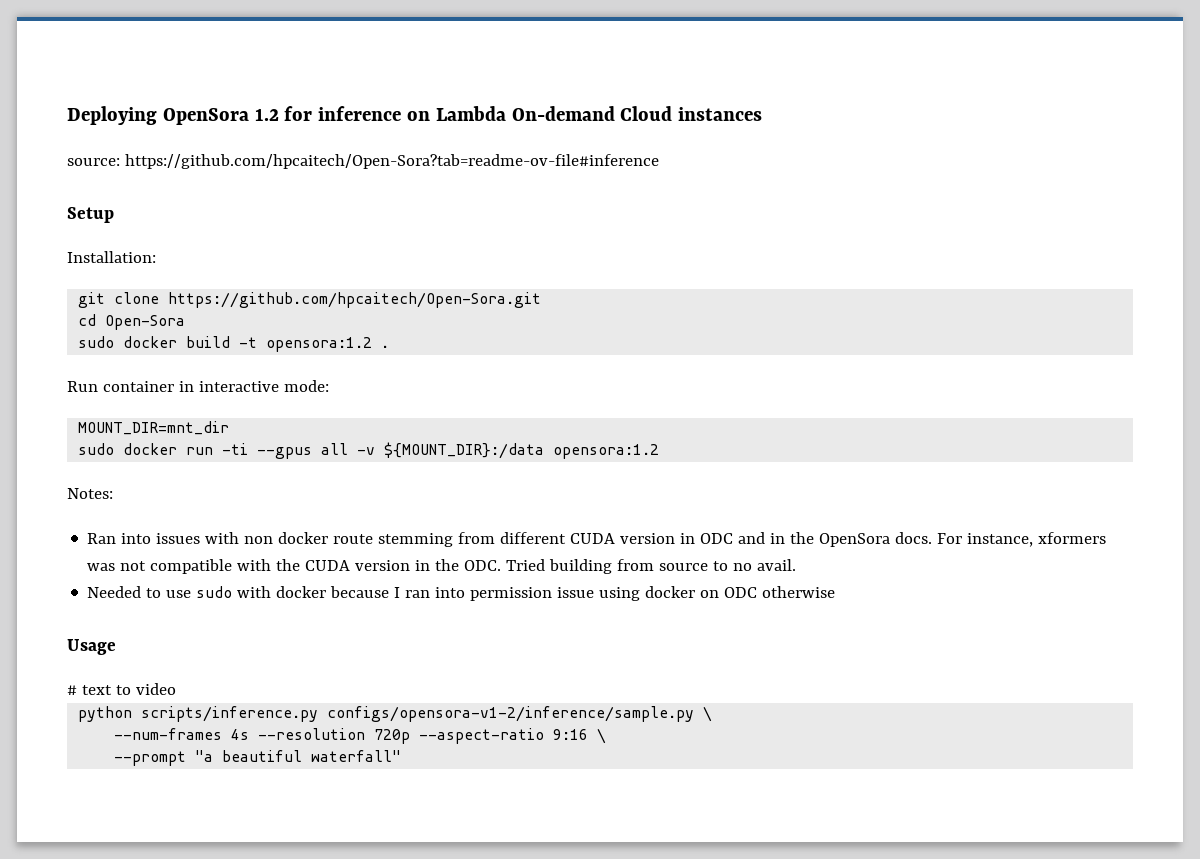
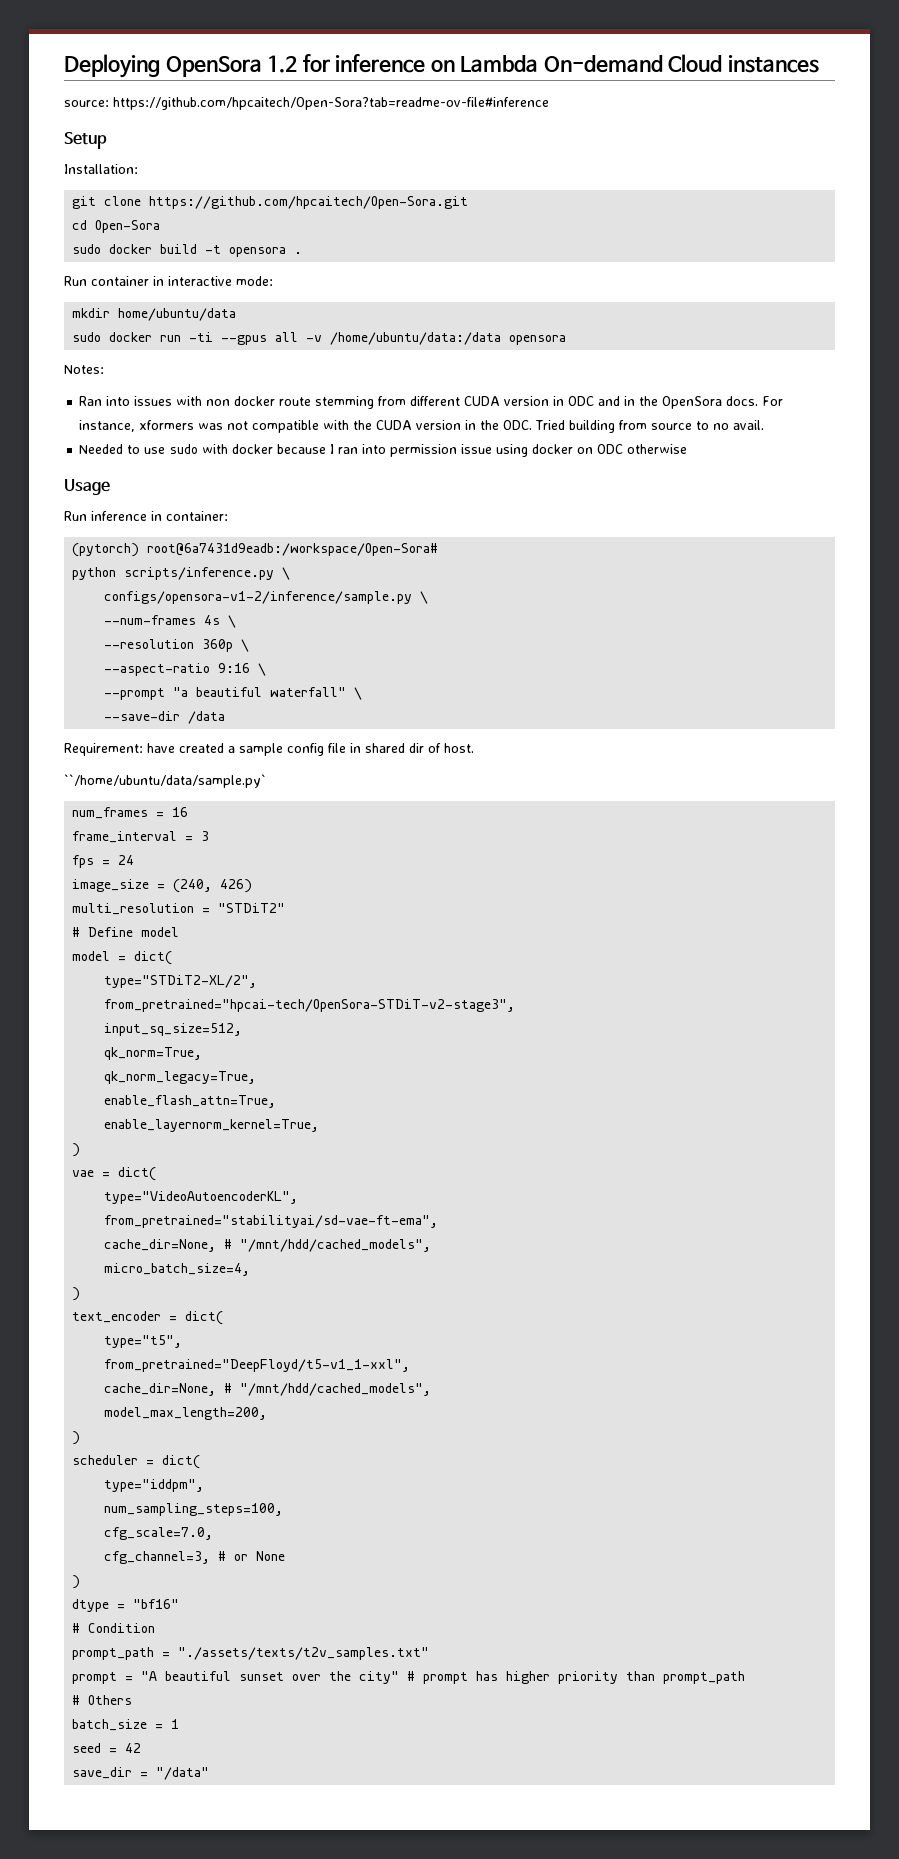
- sudo docker build -t opensora:1.2 .
+ sudo docker build -t opensora .
- MOUNT_DIR=mnt_dir
+ mkdir home/ubuntu/data
- sudo docker run -ti --gpus all -v ${MOUNT_DIR}:/data opensora:1.2
+ sudo docker run -ti --gpus all -v /home/ubuntu/data:/data opensora
- # text to video
+ Run inference in container:
+ (pytorch) root@6a7431d9eadb:/workspace/Open-Sora#
- python scripts/inference.py configs/opensora-v1-2/inference/sample.py \
+ python scripts/inference.py \
+ configs/opensora-v1-2/inference/sample.py \
- --num-frames 4s --resolution 720p --aspect-ratio 9:16 \
+ --num-frames 4s \
+ --resolution 360p \
+ --aspect-ratio 9:16 \
- --prompt "a beautiful waterfall"
+ --prompt "a beautiful waterfall" \
+ --save-dir /data
+ Requirement: have created a sample config file in shared dir of host.
+ ``/home/ubuntu/data/sample.py`
+ num_frames = 16
+ frame_interval = 3
+ fps = 24
+ image_size = (240, 426)
+ multi_resolution = "STDiT2"
+ # Define model
+ model = dict(
+ type="STDiT2-XL/2",
+ from_pretrained="hpcai-tech/OpenSora-STDiT-v2-stage3",
+ input_sq_size=512,
+ qk_norm=True,
+ qk_norm_legacy=True,
+ enable_flash_attn=True,
+ enable_layernorm_kernel=True,
+ )
+ vae = dict(
+ type="VideoAutoencoderKL",
+ from_pretrained="stabilityai/sd-vae-ft-ema",
+ cache_dir=None, # "/mnt/hdd/cached_models",
+ micro_batch_size=4,
+ )
+ text_encoder = dict(
+ type="t5",
+ from_pretrained="DeepFloyd/t5-v1_1-xxl",
+ cache_dir=None, # "/mnt/hdd/cached_models",
+ model_max_length=200,
+ )
+ scheduler = dict(
+ type="iddpm",
+ num_sampling_steps=100,
+ cfg_scale=7.0,
+ cfg_channel=3, # or None
+ )
+ dtype = "bf16"
+ # Condition
+ prompt_path = "./assets/texts/t2v_samples.txt"
+ prompt = "A beautiful sunset over the city" # prompt has higher priority than prompt_path
+ # Others
+ batch_size = 1
+ seed = 42
+ save_dir = "/data"

